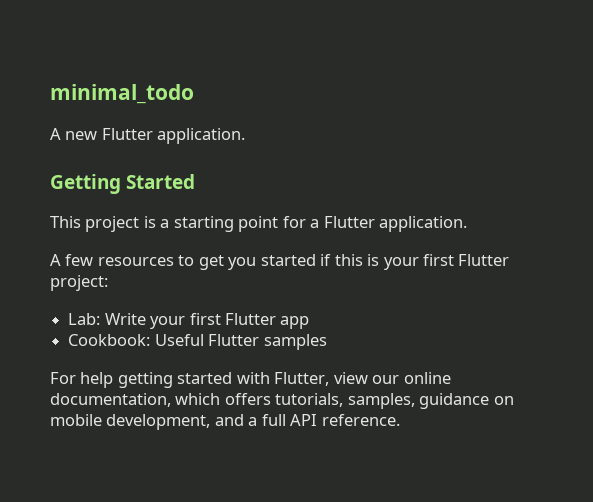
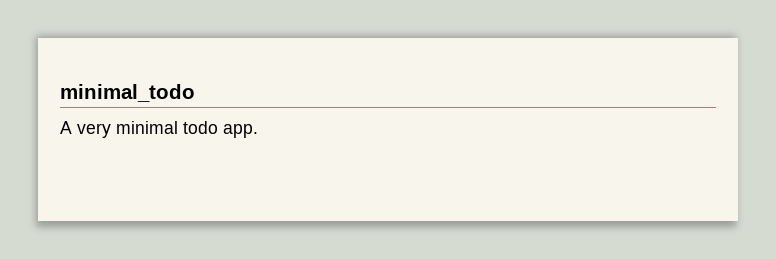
- A new Flutter application.
- Getting Started
- This project is a starting point for a Flutter application.
- A few resources to get you started if this is your first Flutter project:
- Lab: Write your first Flutter app
- Cookbook: Useful Flutter samples
- For help getting started with Flutter, view our online documentation, which offers tutorials, samples, guidance on mobile development, and a full API reference.
+ A very minimal todo app.

